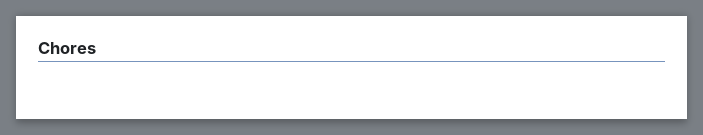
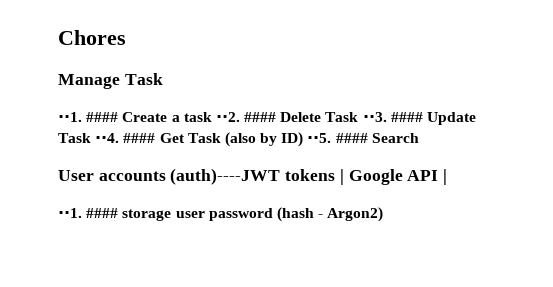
+ Manage Task
+ ⋅⋅1. #### Create a task ⋅⋅2. #### Delete Task ⋅⋅3. #### Update Task ⋅⋅4. #### Get Task (also by ID) ⋅⋅5. #### Search
+ User accounts (auth)----JWT tokens | Google API |
+ ⋅⋅1. #### storage user password (hash - Argon2)

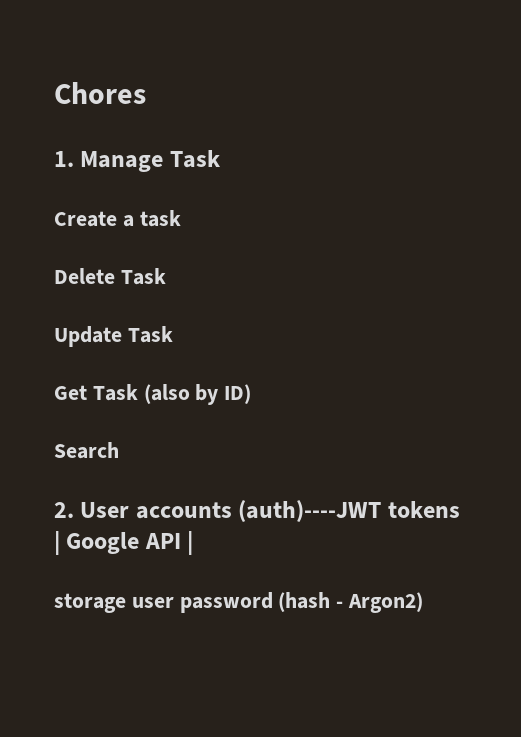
- Manage Task
+ 1. Manage Task
- ⋅⋅1. #### Create a task ⋅⋅2. #### Delete Task ⋅⋅3. #### Update Task ⋅⋅4. #### Get Task (also by ID) ⋅⋅5. #### Search
+ Create a task
+ Delete Task
+ Update Task
+ Get Task (also by ID)
+ Search
- User accounts (auth)----JWT tokens | Google API |
+ 2. User accounts (auth)----JWT tokens | Google API |
- ⋅⋅1. #### storage user password (hash - Argon2)
+ storage user password (hash - Argon2)

